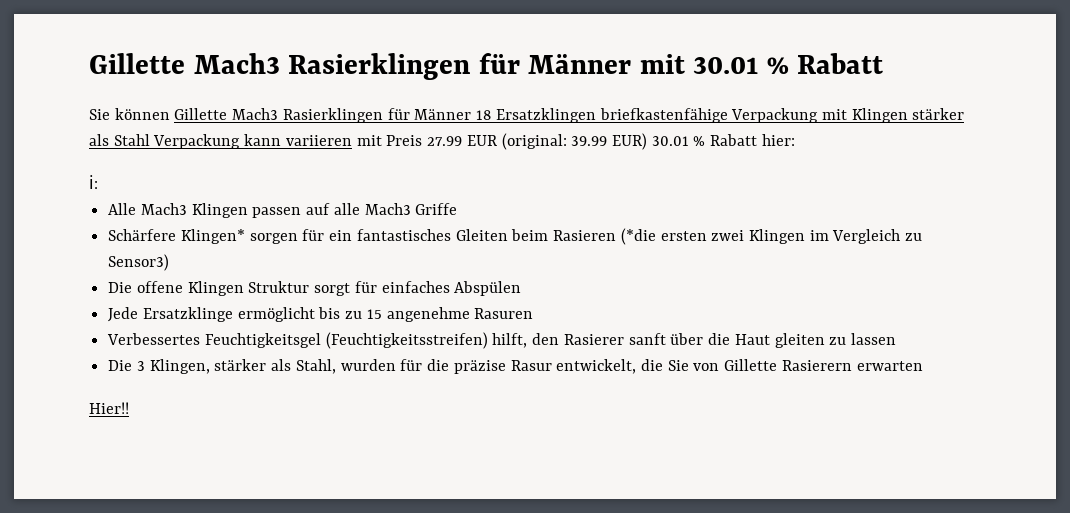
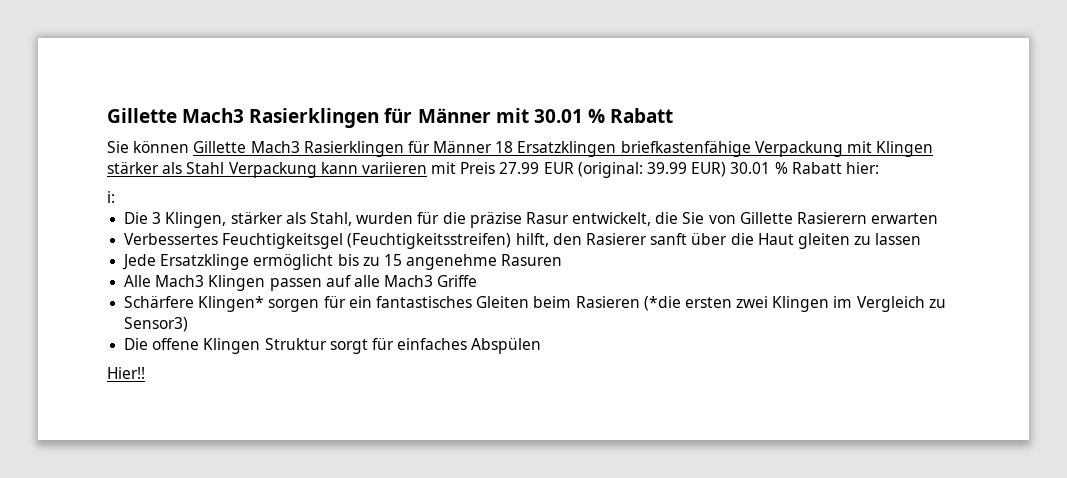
+ Die 3 Klingen, stärker als Stahl, wurden für die präzise Rasur entwickelt, die Sie von Gillette Rasierern erwarten
+ Verbessertes Feuchtigkeitsgel (Feuchtigkeitsstreifen) hilft, den Rasierer sanft über die Haut gleiten zu lassen
+ Jede Ersatzklinge ermöglicht bis zu 15 angenehme Rasuren
- Jede Ersatzklinge ermöglicht bis zu 15 angenehme Rasuren
- Verbessertes Feuchtigkeitsgel (Feuchtigkeitsstreifen) hilft, den Rasierer sanft über die Haut gleiten zu lassen
- Die 3 Klingen, stärker als Stahl, wurden für die präzise Rasur entwickelt, die Sie von Gillette Rasierern erwarten

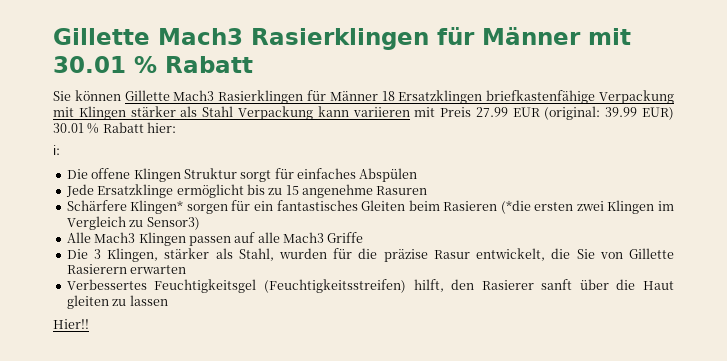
+ Die offene Klingen Struktur sorgt für einfaches Abspülen
+ Jede Ersatzklinge ermöglicht bis zu 15 angenehme Rasuren
+ Schärfere Klingen* sorgen für ein fantastisches Gleiten beim Rasieren (*die ersten zwei Klingen im Vergleich zu Sensor3)
+ Alle Mach3 Klingen passen auf alle Mach3 Griffe
- Jede Ersatzklinge ermöglicht bis zu 15 angenehme Rasuren
- Alle Mach3 Klingen passen auf alle Mach3 Griffe
- Schärfere Klingen* sorgen für ein fantastisches Gleiten beim Rasieren (*die ersten zwei Klingen im Vergleich zu Sensor3)
- Die offene Klingen Struktur sorgt für einfaches Abspülen

